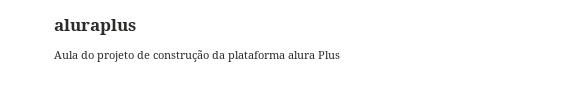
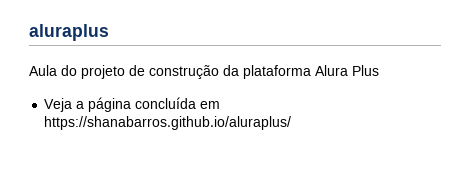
- Aula do projeto de construção da plataforma alura Plus
+ Aula do projeto de construção da plataforma Alura Plus
+ Veja a página concluída em https://shanabarros.github.io/aluraplus/

